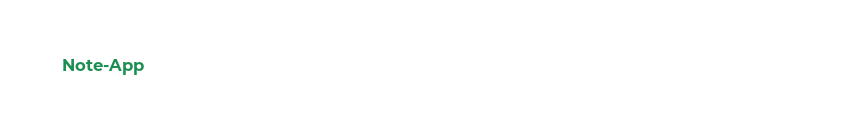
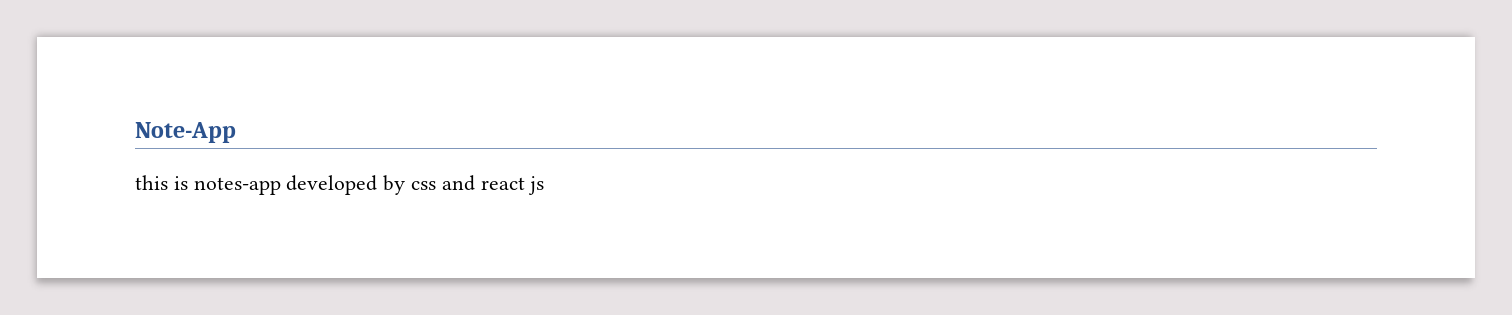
+ this is notes-app developed by css and react js

